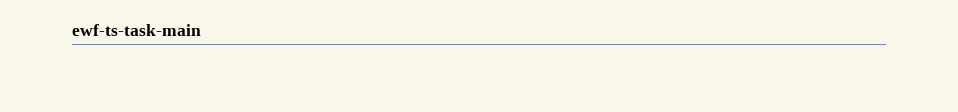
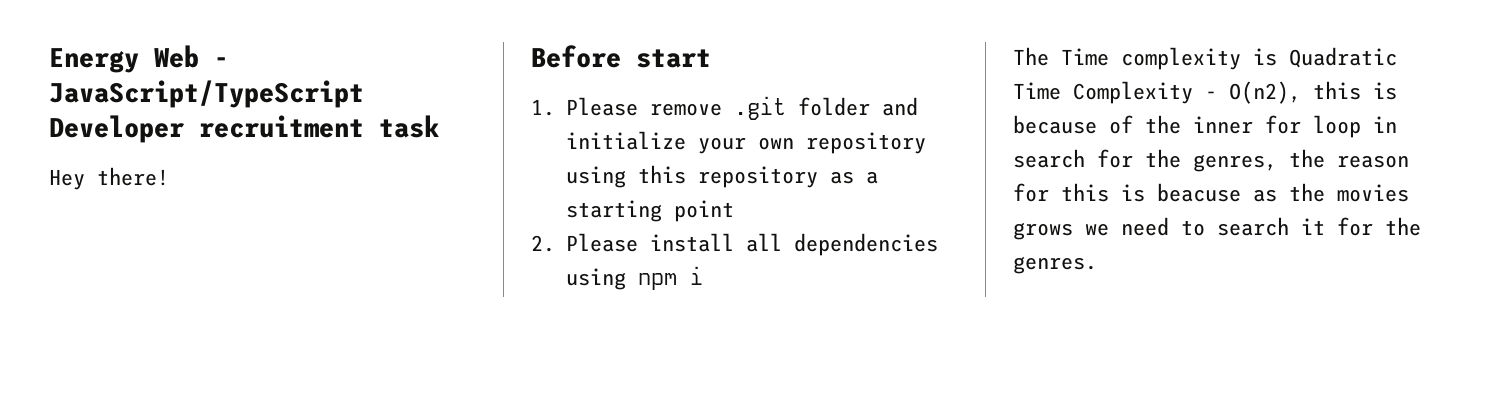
- ewf-ts-task-main
+ Energy Web - JavaScript/TypeScript Developer recruitment task
+ Hey there!
+ Before start
+ 1. Please remove .git folder and initialize your own repository using this repository as a starting point
+ 2. Please install all dependencies using npm i
+ The Time complexity is Quadratic Time Complexity - O(n2), this is because of the inner for loop in search for the genres, the reason for this is beacuse as the movies grows we need to search it for the genres.

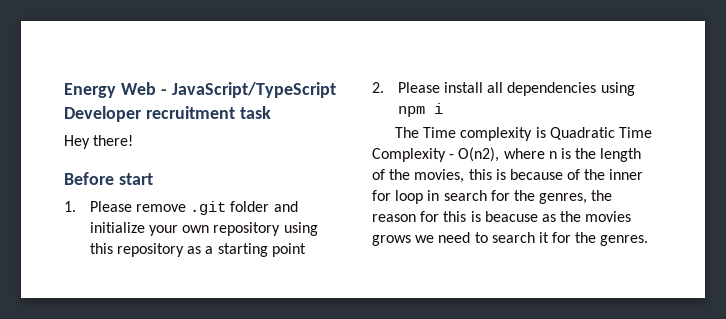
- The Time complexity is Quadratic Time Complexity - O(n2), this is because of the inner for loop in search for the genres, the reason for this is beacuse as the movies grows we need to search it for the genres.
+ The Time complexity is Quadratic Time Complexity - O(n2), where n is the length of the movies, this is because of the inner for loop in search for the genres, the reason for this is beacuse as the movies grows we need to search it for the genres.

